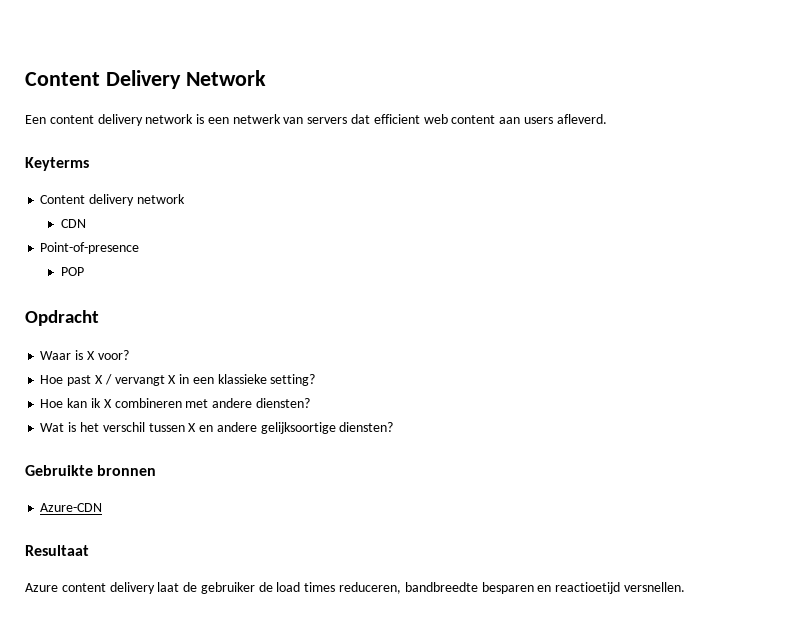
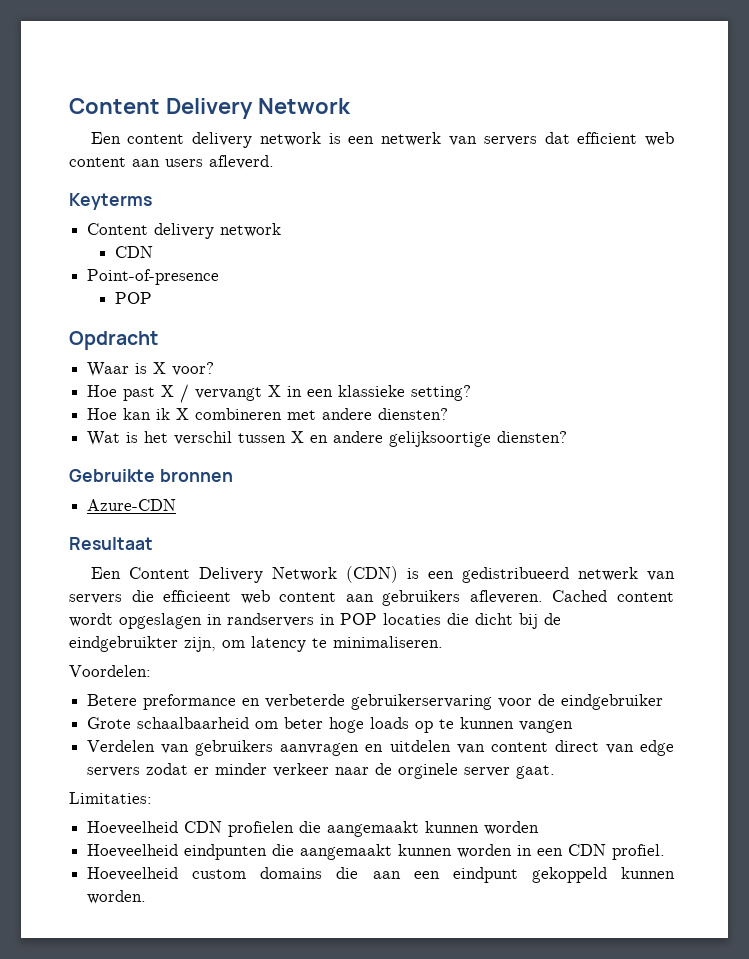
- Azure content delivery laat de gebruiker de load times reduceren, bandbreedte besparen en reactioetijd versnellen.
+ Een Content Delivery Network (CDN) is een gedistribueerd netwerk van servers die efficieent web content aan gebruikers afleveren. Cached content wordt opgeslagen in randservers in POP locaties die dicht bij de eindgebruikter zijn, om latency te minimaliseren.
+ Voordelen:
+ Betere preformance en verbeterde gebruikerservaring voor de eindgebruiker
+ Grote schaalbaarheid om beter hoge loads op te kunnen vangen
+ Verdelen van gebruikers aanvragen en uitdelen van content direct van edge servers zodat er minder verkeer naar de orginele server gaat.
+ Limitaties:
+ Hoeveelheid CDN profielen die aangemaakt kunnen worden
+ Hoeveelheid eindpunten die aangemaakt kunnen worden in een CDN profiel.
+ Hoeveelheid custom domains die aan een eindpunt gekoppeld kunnen worden.

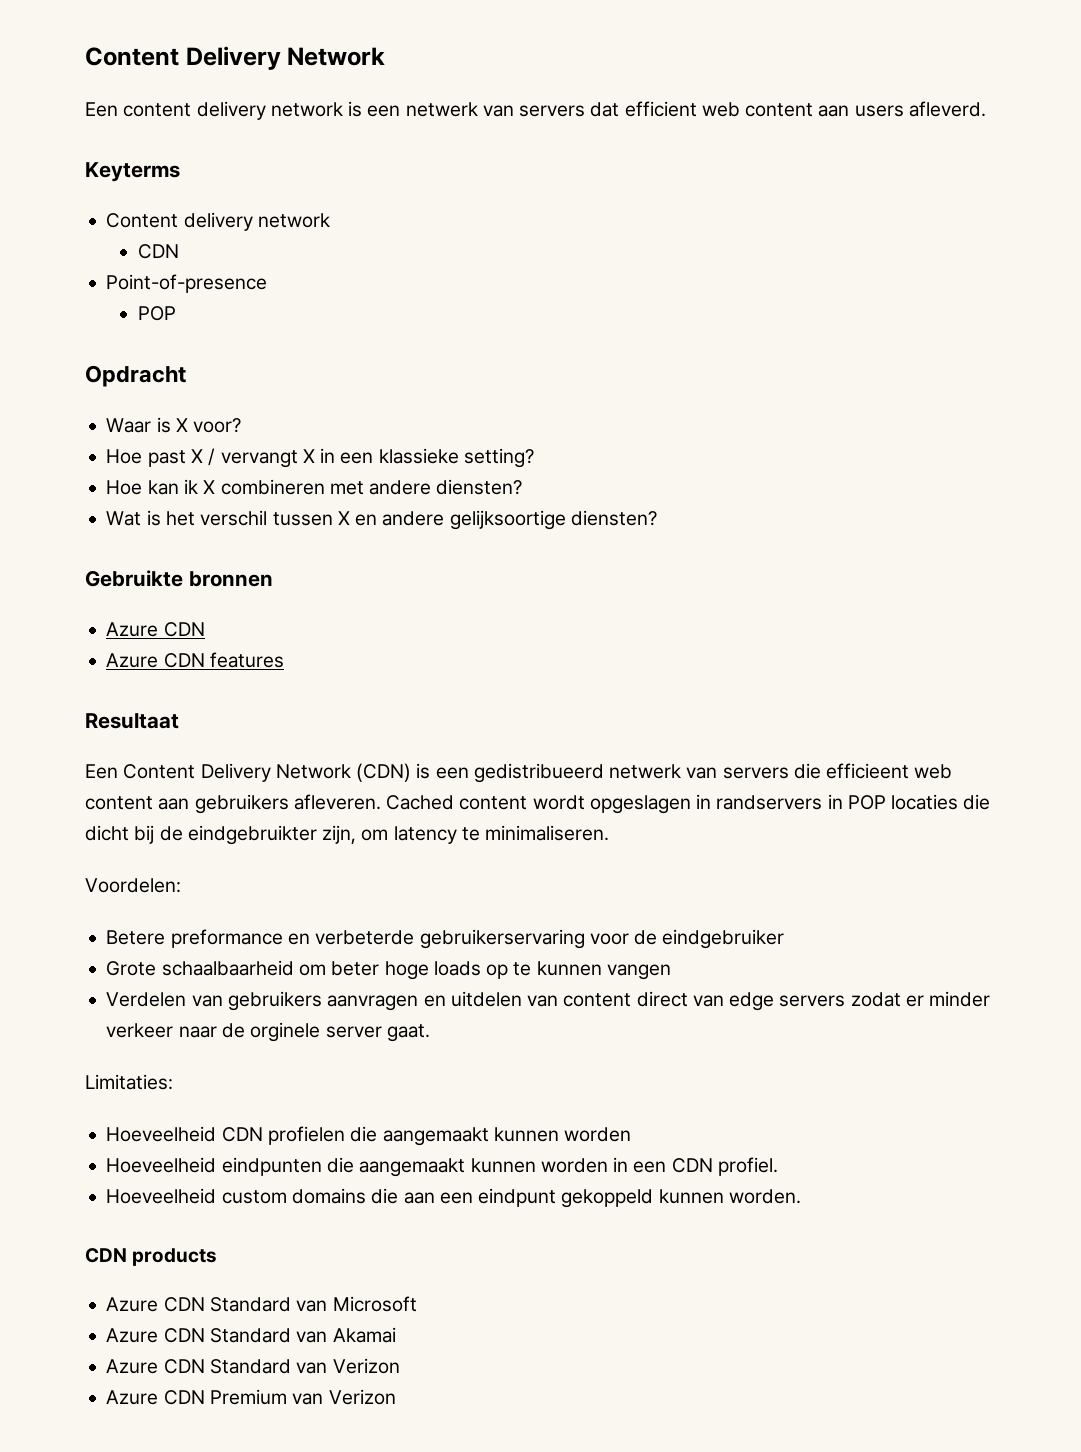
  Gebruikte bronnen
- Azure-CDN
+ Azure CDN
+ Azure CDN features
+ CDN products
+ Azure CDN Standard van Microsoft
+ Azure CDN Standard van Akamai
+ Azure CDN Standard van Verizon
+ Azure CDN Premium van Verizon

